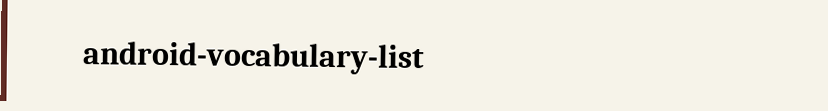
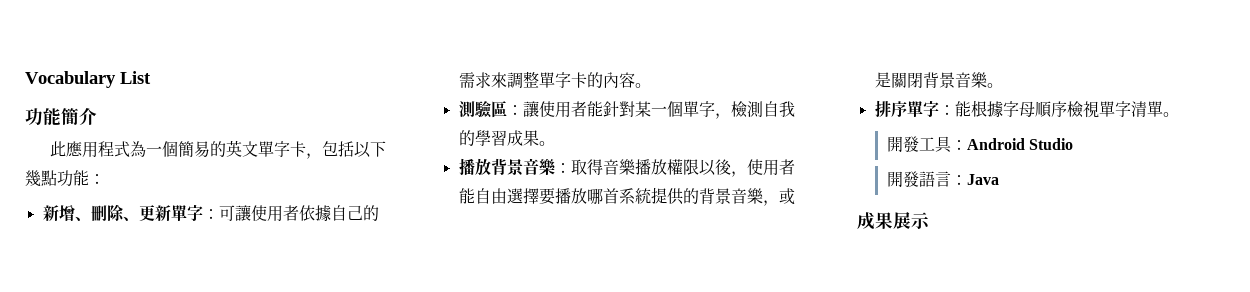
- android-vocabulary-list
+ Vocabulary List
+ 功能簡介
+ 此應用程式為一個簡易的英文單字卡，包括以下幾點功能：
+ 新增、刪除、更新單字：可讓使用者依據自己的需求來調整單字卡的內容。
+ 測驗區：讓使用者能針對某一個單字，檢測自我的學習成果。
+ 播放背景音樂：取得音樂播放權限以後，使用者能自由選擇要播放哪首系統提供的背景音樂，或是關閉背景音樂。
+ 排序單字：能根據字母順序檢視單字清單。
+ 開發工具：Android Studio
+ 開發語言：Java
+ 成果展示

